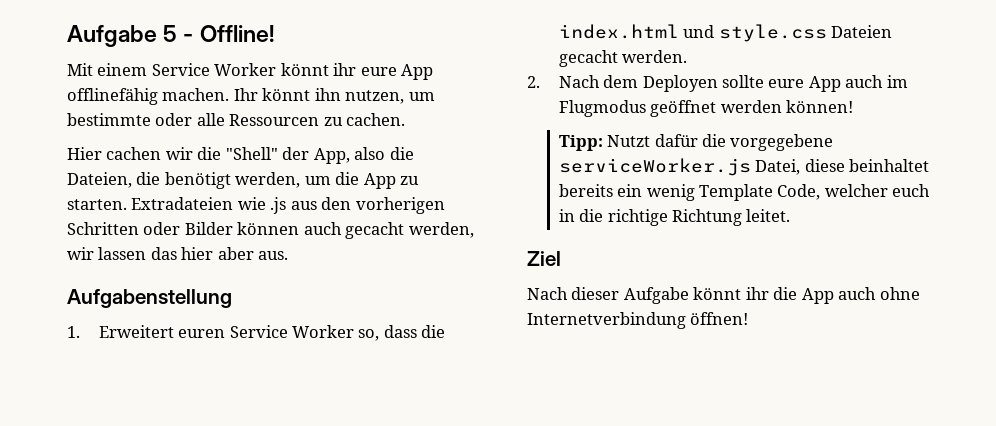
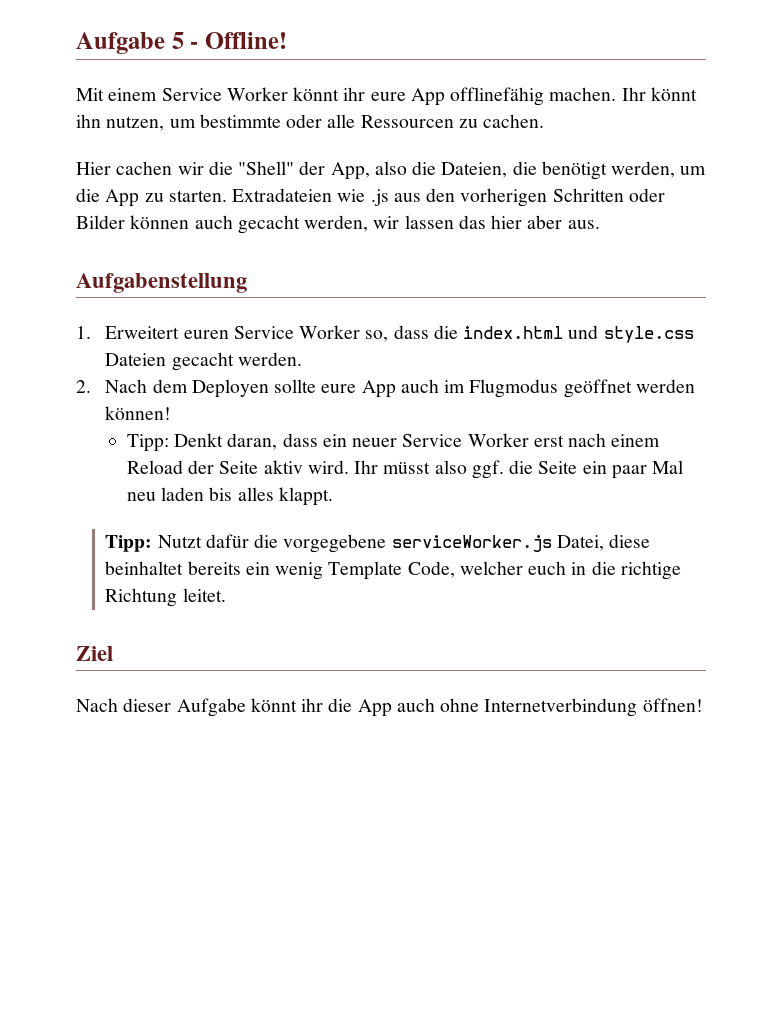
+ Tipp: Denkt daran, dass ein neuer Service Worker erst nach einem Reload der Seite aktiv wird. Ihr müsst also ggf. die Seite ein paar Mal neu laden bis alles klappt.

